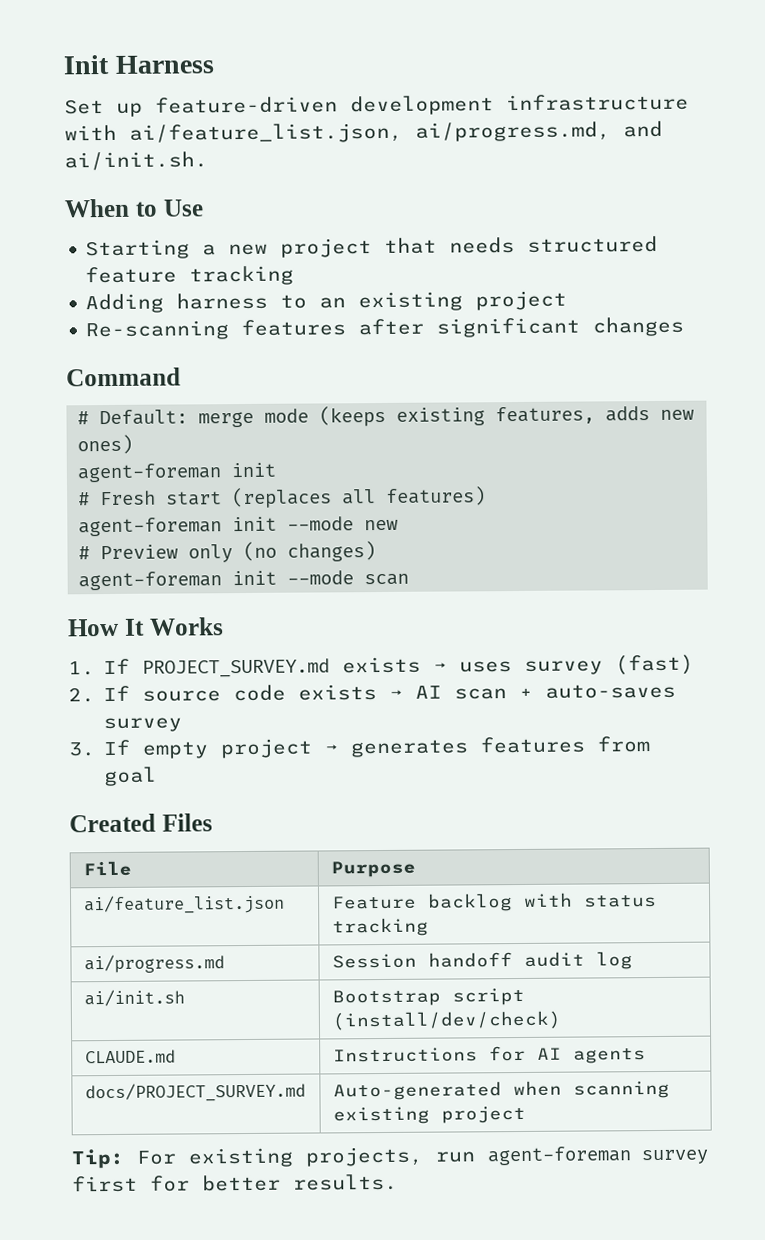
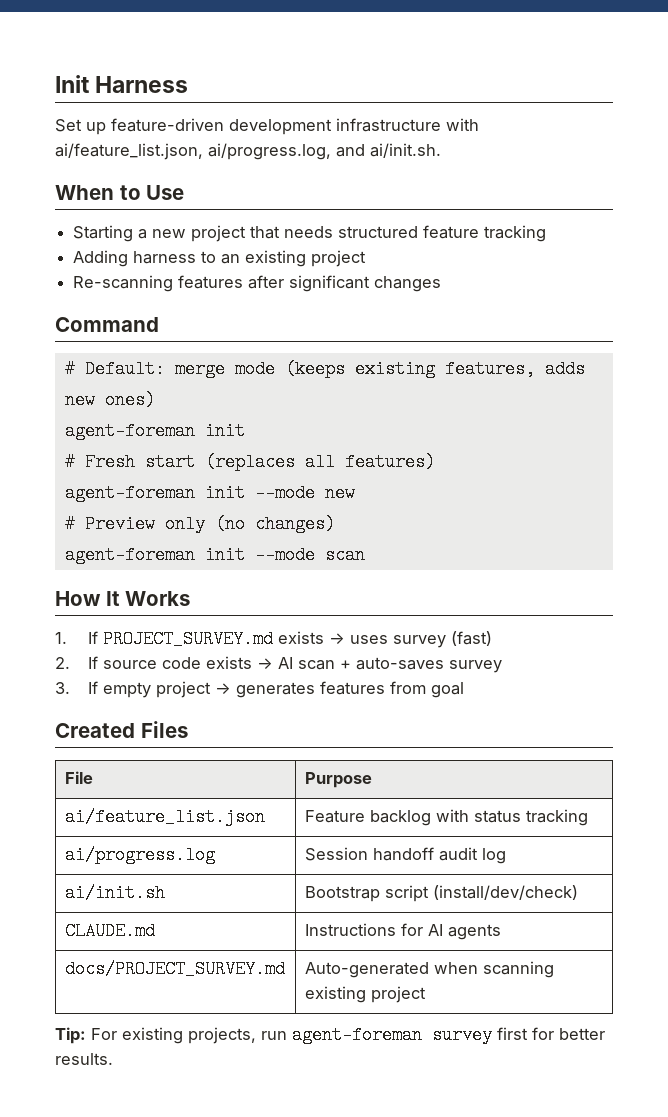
- Set up feature-driven development infrastructure with ai/feature_list.json, ai/progress.md, and ai/init.sh.
+ Set up feature-driven development infrastructure with ai/feature_list.json, ai/progress.log, and ai/init.sh.
- ai/progress.md | Session handoff audit log
+ ai/progress.log | Session handoff audit log

